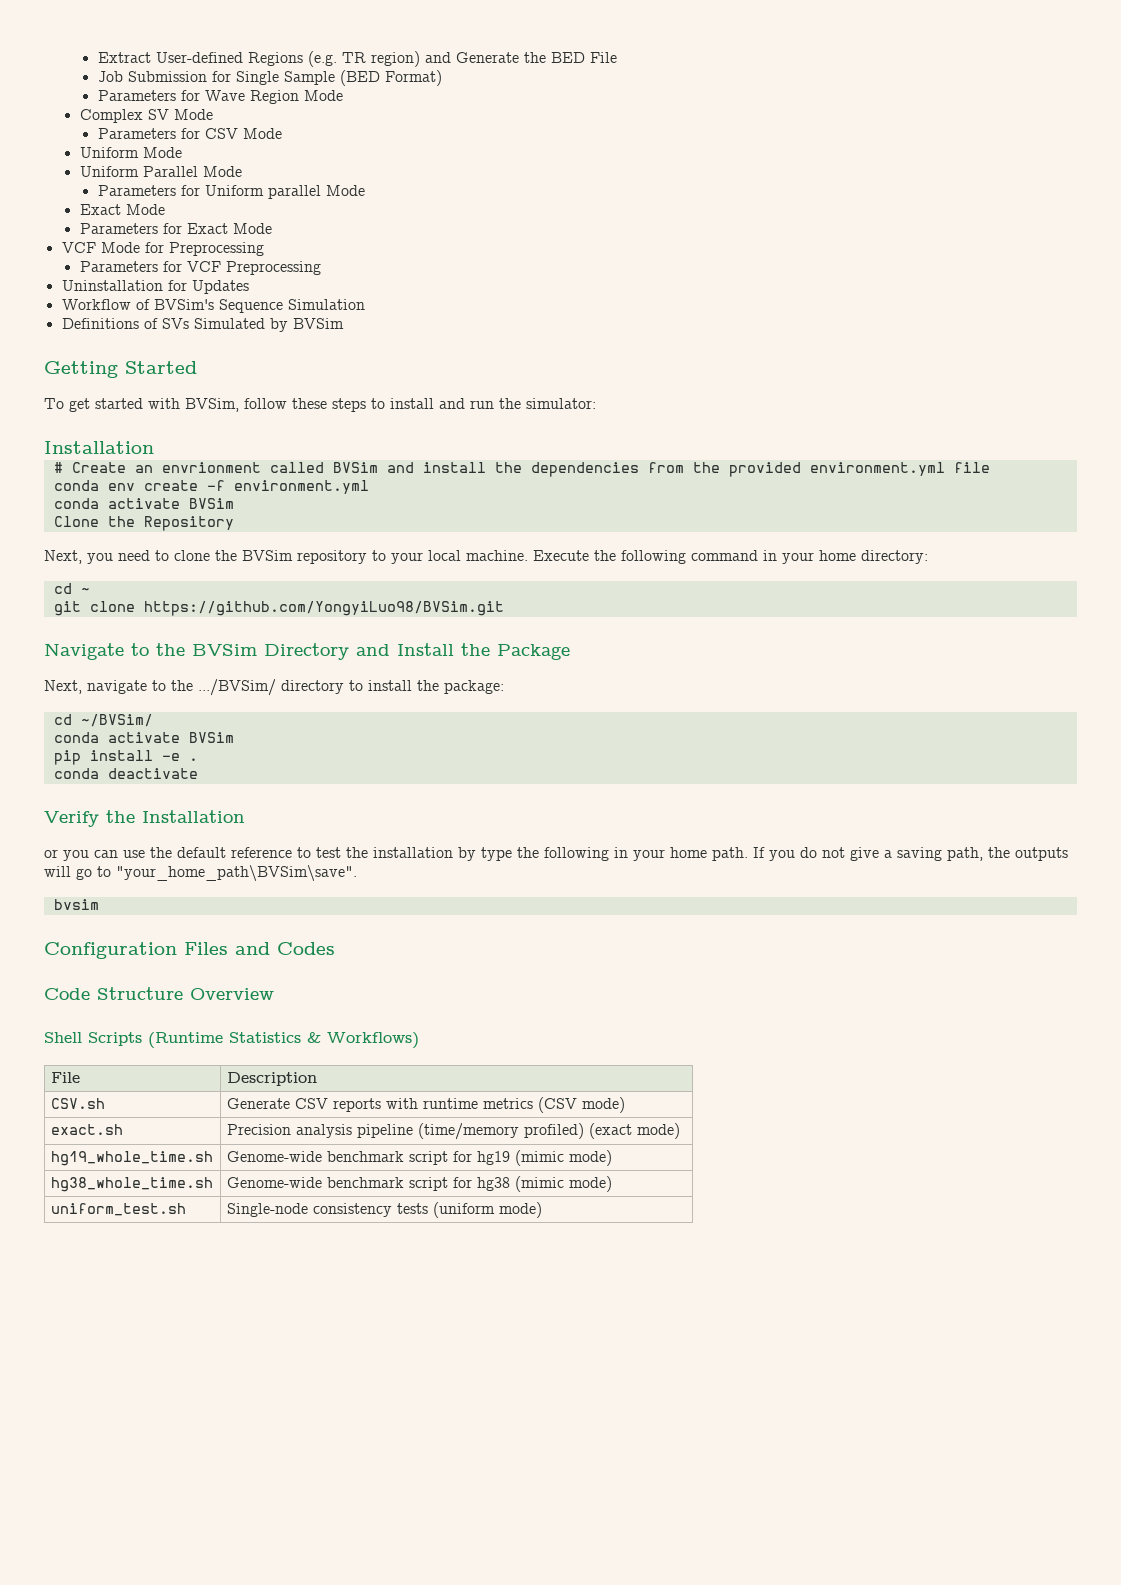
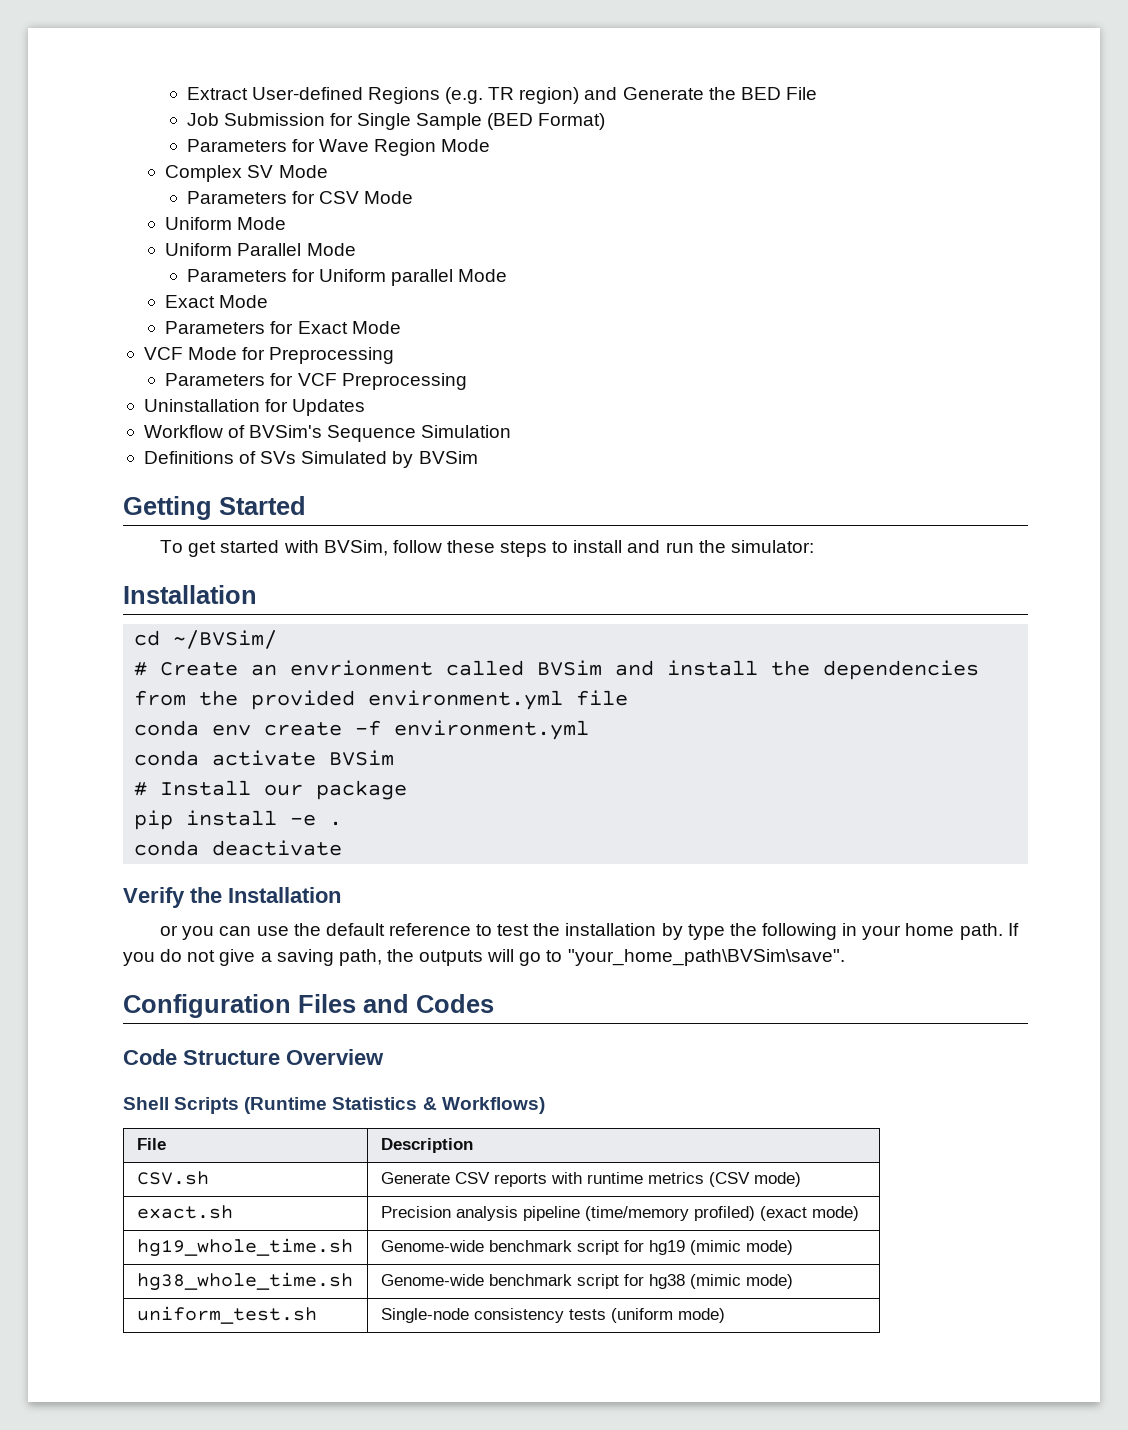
+ cd ~/BVSim/
- Clone the Repository
- Next, you need to clone the BVSim repository to your local machine. Execute the following command in your home directory:
- cd ~
- git clone https://github.com/YongyiLuo98/BVSim.git
- Navigate to the BVSim Directory and Install the Package
- Next, navigate to the .../BVSim/ directory to install the package:
- cd ~/BVSim/
- conda activate BVSim
+ # Install our package
- bvsim

